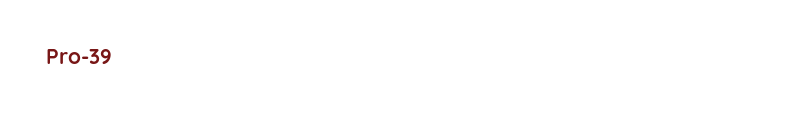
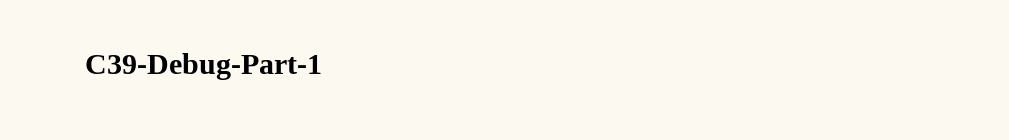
- Pro-39
+ C39-Debug-Part-1

